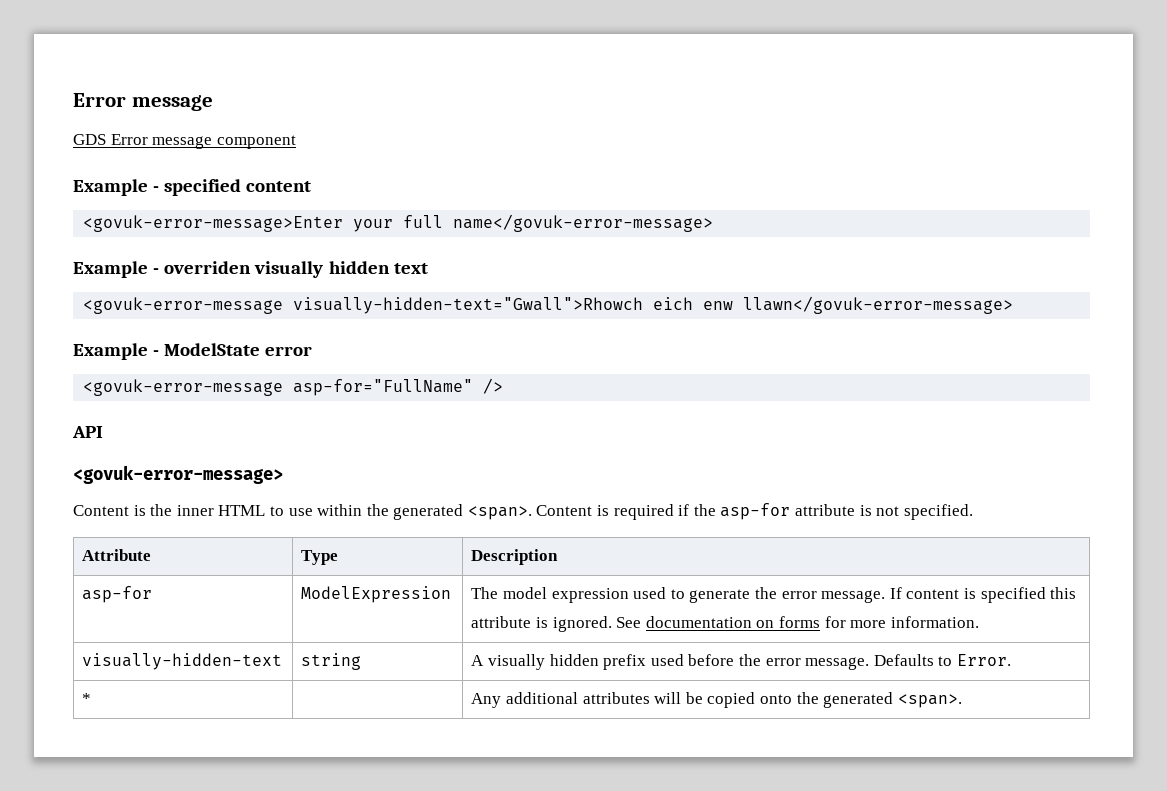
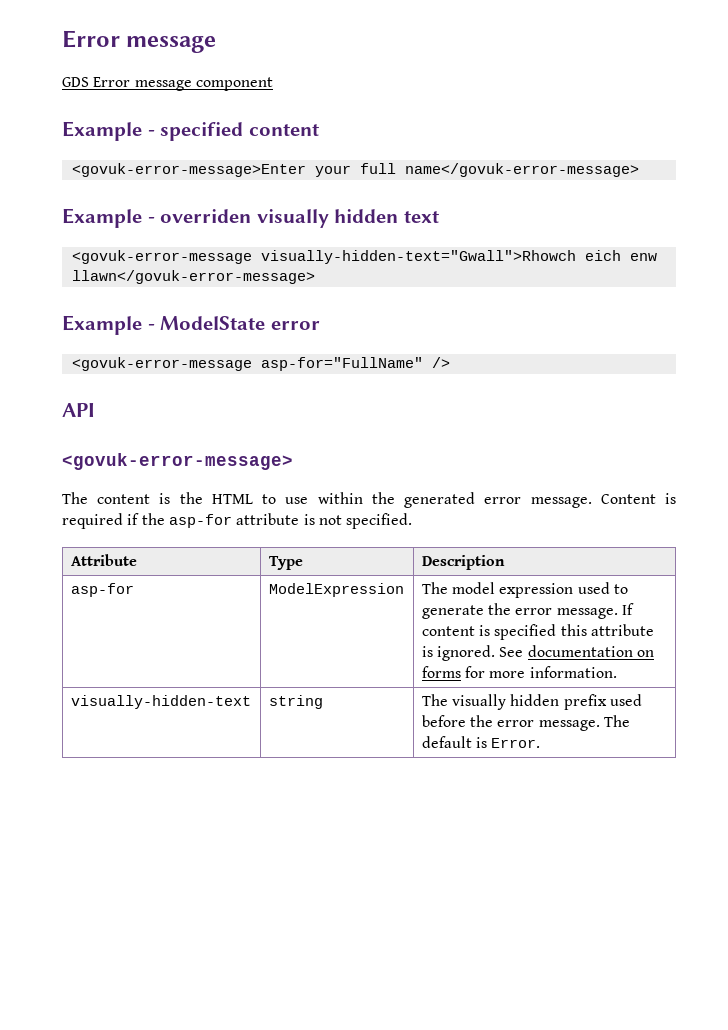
- Content is the inner HTML to use within the generated <span>.
+ The content is the HTML to use within the generated error message.
- visually-hidden-text | string | A visually hidden prefix used before the error message. Defaults to Error.
- * | | Any additional attributes will be copied onto the generated <span>.
+ visually-hidden-text | string | The visually hidden prefix used before the error message. The default is Error.

